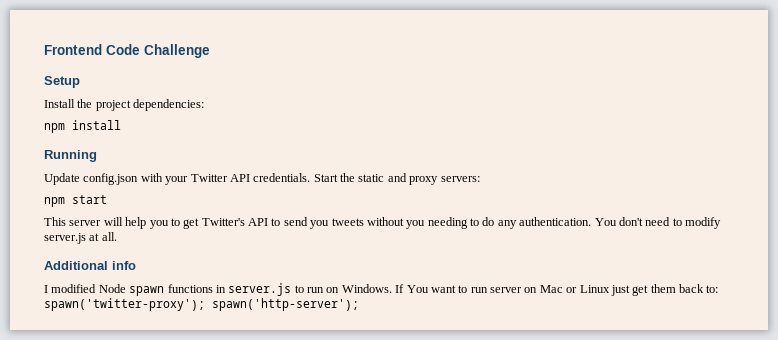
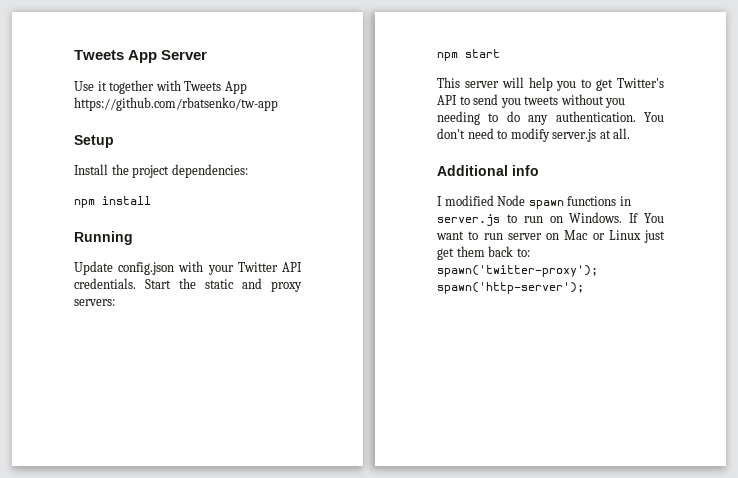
- Frontend Code Challenge
+ Tweets App Server
+ Use it together with Tweets App https://github.com/rbatsenko/tw-app

